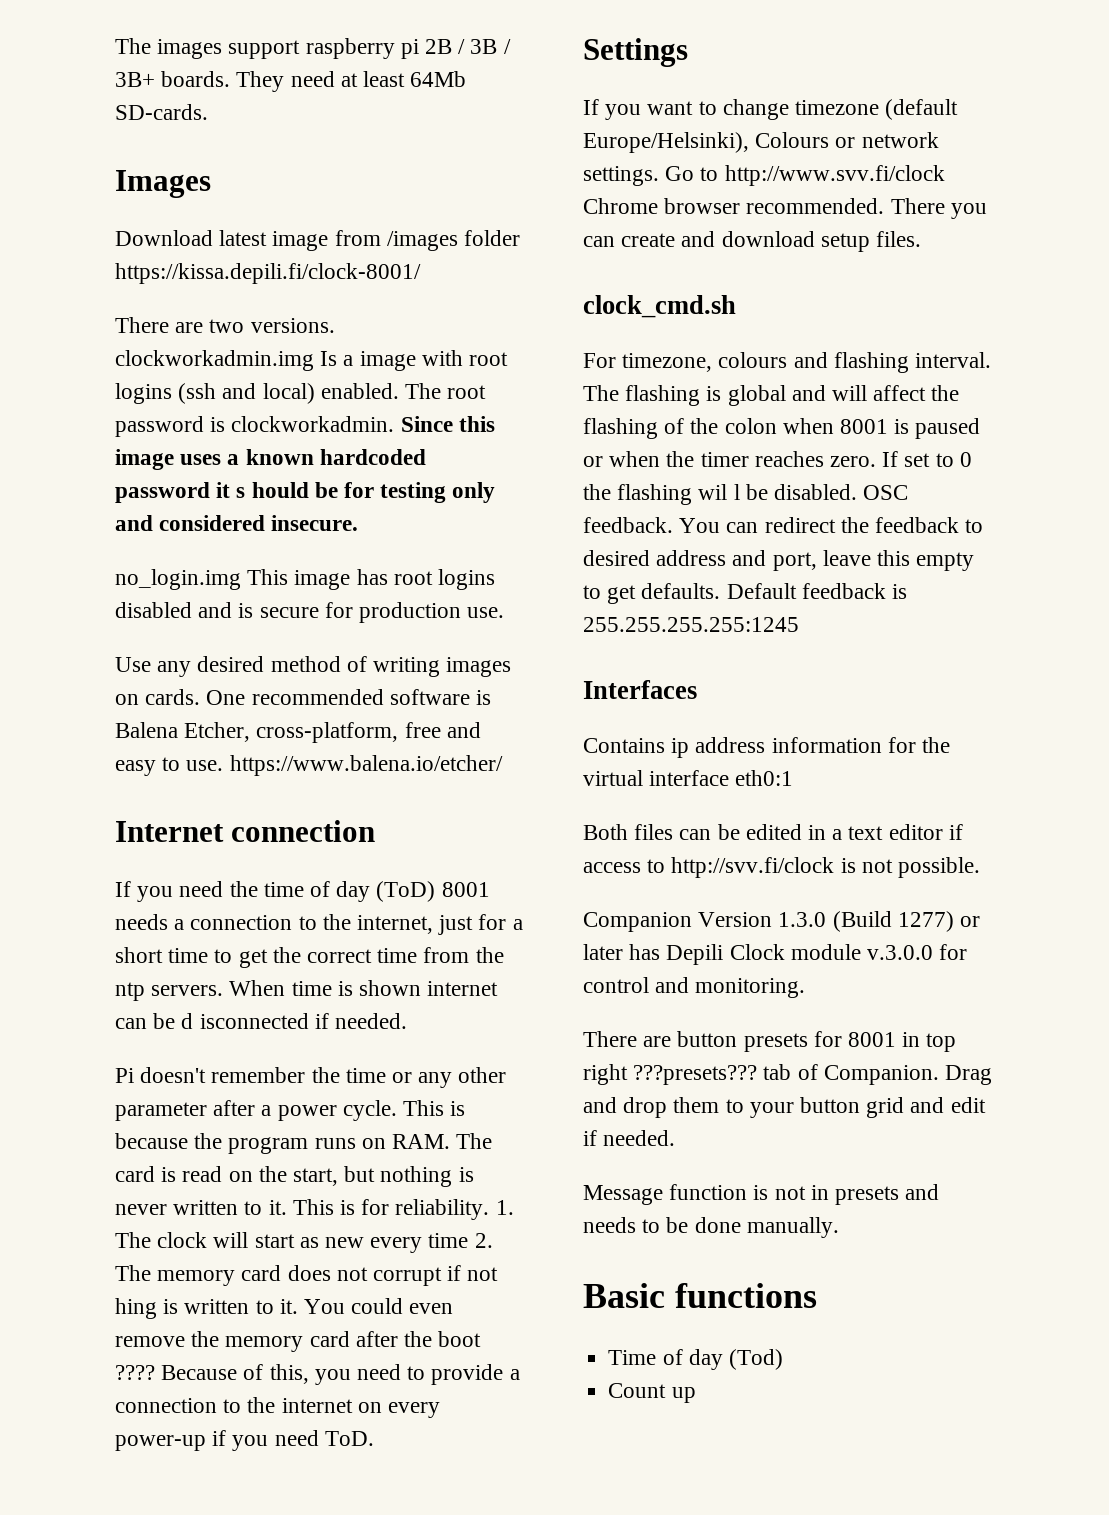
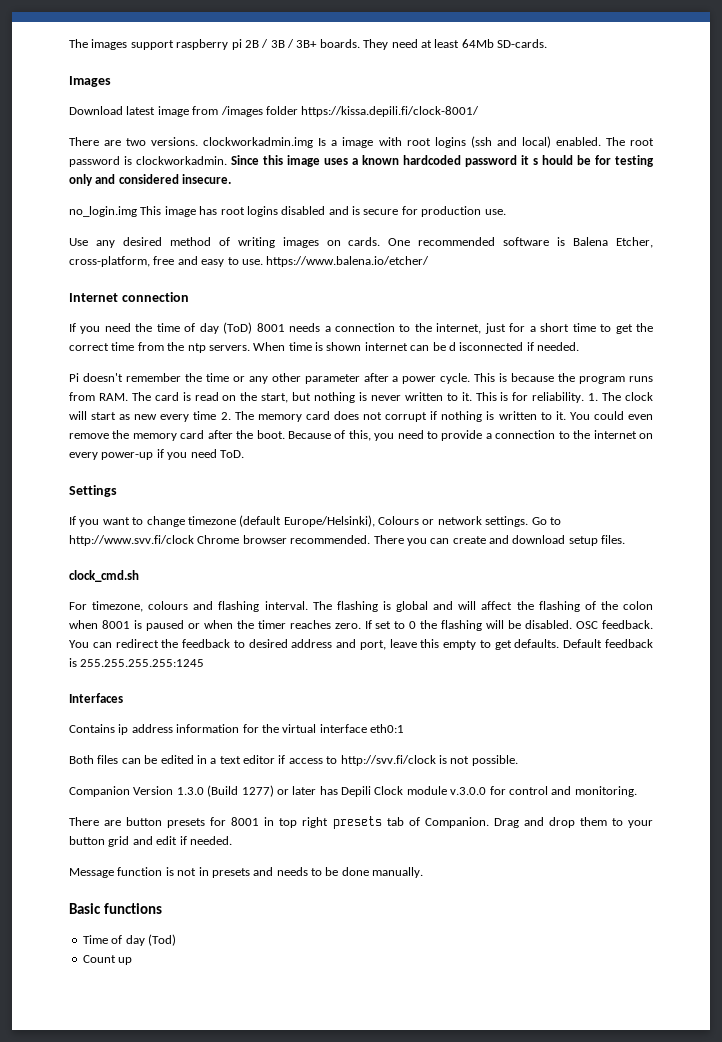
- This is because the program runs on RAM. The card is read on the start, but nothing is never written to it.
+ This is because the program runs from RAM. The card is read on the start, but nothing is never written to it.
- 1. The clock will start as new every time 2. The memory card does not corrupt if not hing is written to it.
+ 1. The clock will start as new every time 2. The memory card does not corrupt if nothing is written to it.
- You could even remove the memory card after the boot ????
+ You could even remove the memory card after the boot.
- If set to 0 the flashing wil l be disabled.
+ If set to 0 the flashing will be disabled.
- There are button presets for 8001 in top right ???presets??? tab of Companion.
+ There are button presets for 8001 in top right presets tab of Companion.

